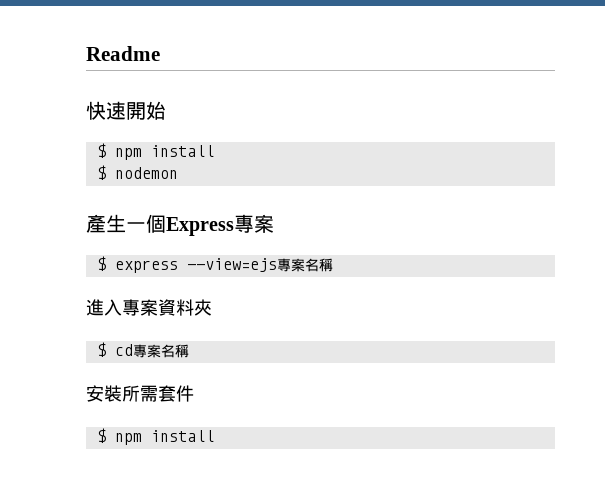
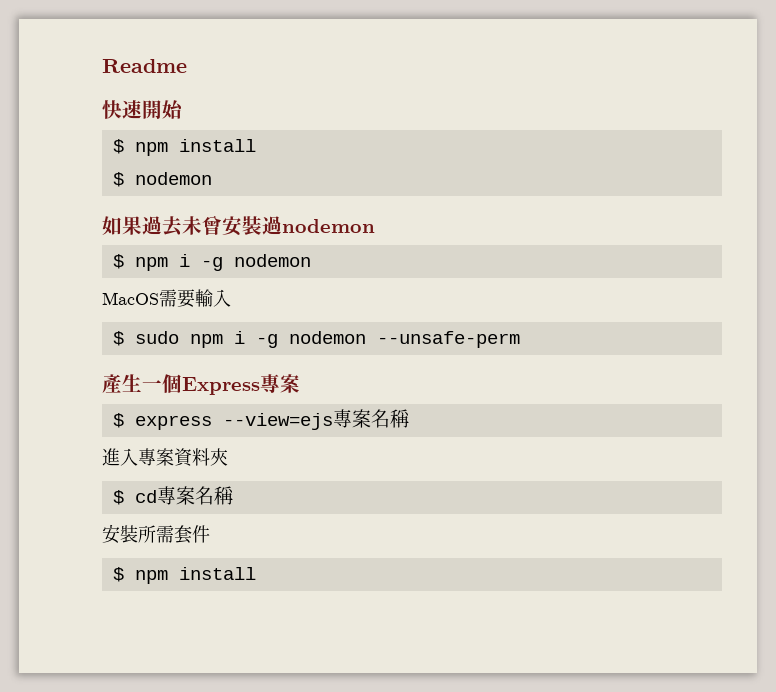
+ 如果過去未曾安裝過nodemon
+ $ npm i -g nodemon
+ MacOS需要輸入
+ $ sudo npm i -g nodemon --unsafe-perm

